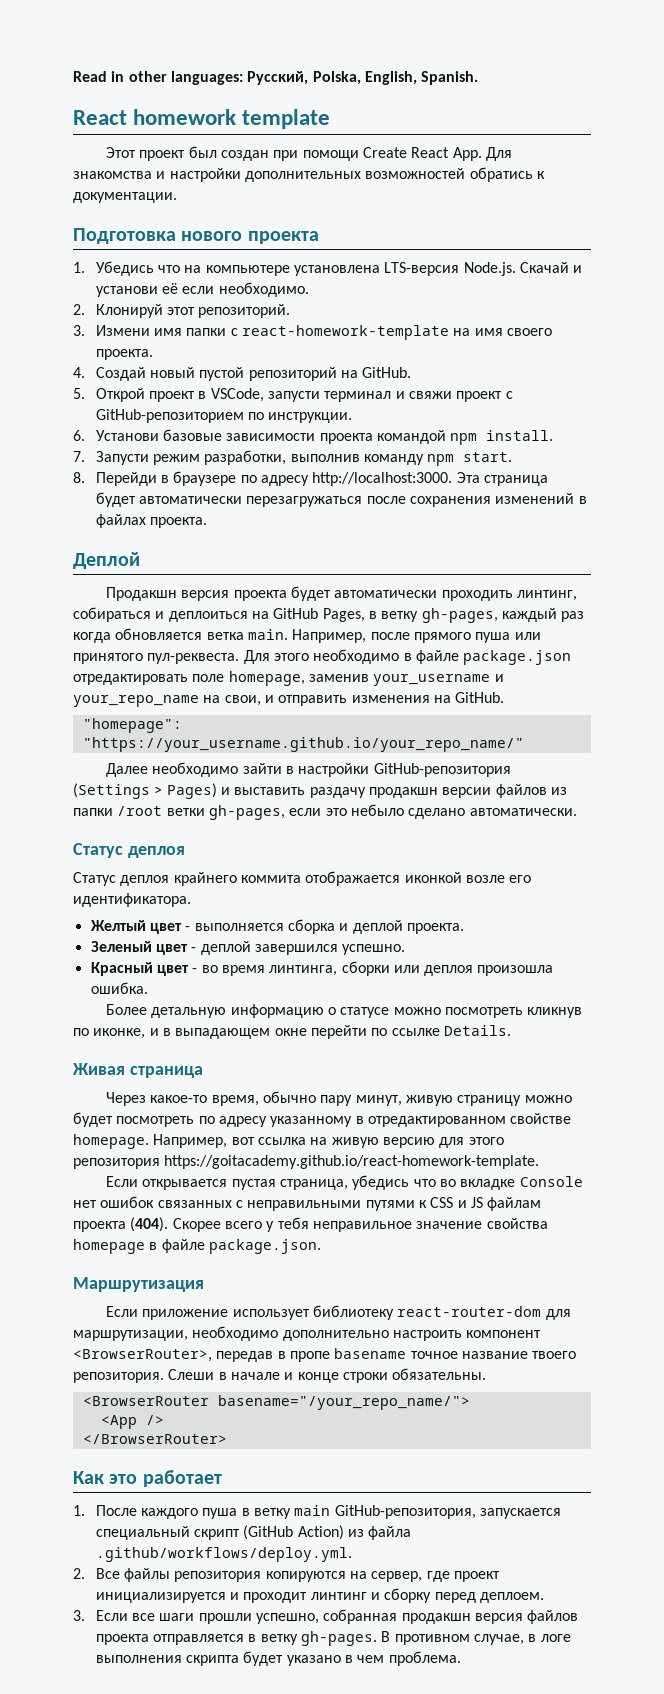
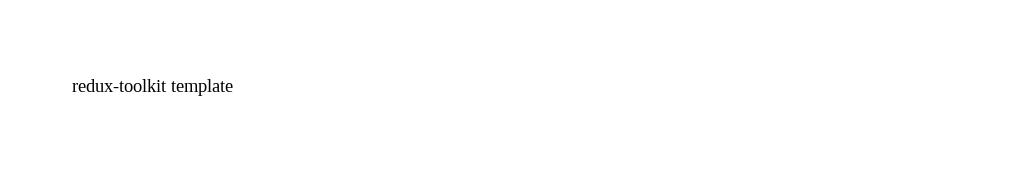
- Read in other languages: Русский, Polska, English, Spanish.
- React homework template
- Этот проект был создан при помощи Create React App. Для знакомства и настройки дополнительных возможностей обратись к документации.
- Подготовка нового проекта
- 1. Убедись что на компьютере установлена LTS-версия Node.js. Скачай и установи её если необходимо.
- 2. Клонируй этот репозиторий.
- 3. Измени имя папки с react-homework-template на имя своего проекта.
- 4. Создай новый пустой репозиторий на GitHub.
- 5. Открой проект в VSCode, запусти терминал и свяжи проект с GitHub-репозиторием по инструкции.
- 6. Установи базовые зависимости проекта командой npm install.
- 7. Запусти режим разработки, выполнив команду npm start.
- 8. Перейди в браузере по адресу http://localhost:3000. Эта страница будет автоматически перезагружаться после сохранения изменений в файлах проекта.
- Деплой
- Продакшн версия проекта будет автоматически проходить линтинг, собираться и деплоиться на GitHub Pages, в ветку gh-pages, каждый раз когда обновляется ветка main. Например, после прямого пуша или принятого пул-реквеста. Для этого необходимо в файле package.json отредактировать поле homepage, заменив your_username и your_repo_name на свои, и отправить изменения на GitHub.
- "homepage": "https://your_username.github.io/your_repo_name/"
- Далее необходимо зайти в настройки GitHub-репозитория (Settings > Pages) и выставить раздачу продакшн версии файлов из папки /root ветки gh-pages, если это небыло сделано автоматически.
- Статус деплоя
- Статус деплоя крайнего коммита отображается иконкой возле его идентификатора.
- Желтый цвет - выполняется сборка и деплой проекта.
- Зеленый цвет - деплой завершился успешно.
- Красный цвет - во время линтинга, сборки или деплоя произошла ошибка.
- Более детальную информацию о статусе можно посмотреть кликнув по иконке, и в выпадающем окне перейти по ссылке Details.
- Живая страница
- Через какое-то время, обычно пару минут, живую страницу можно будет посмотреть по адресу указанному в отредактированном свойстве homepage. Например, вот ссылка на живую версию для этого репозитория https://goitacademy.github.io/react-homework-template.
- Если открывается пустая страница, убедись что во вкладке Console нет ошибок связанных с неправильными путями к CSS и JS файлам проекта (404). Скорее всего у тебя неправильное значение свойства homepage в файле package.json.
- Маршрутизация
- Если приложение использует библиотеку react-router-dom для маршрутизации, необходимо дополнительно настроить компонент <BrowserRouter>, передав в пропе basename точное название твоего репозитория. Слеши в начале и конце строки обязательны.
- <BrowserRouter basename="/your_repo_name/">
- <App />
- </BrowserRouter>
- Как это работает
- 1. После каждого пуша в ветку main GitHub-репозитория, запускается специальный скрипт (GitHub Action) из файла .github/workflows/deploy.yml.
- 2. Все файлы репозитория копируются на сервер, где проект инициализируется и проходит линтинг и сборку перед деплоем.
- 3. Если все шаги прошли успешно, собранная продакшн версия файлов проекта отправляется в ветку gh-pages. В противном случае, в логе выполнения скрипта будет указано в чем проблема.
+ redux-toolkit template

